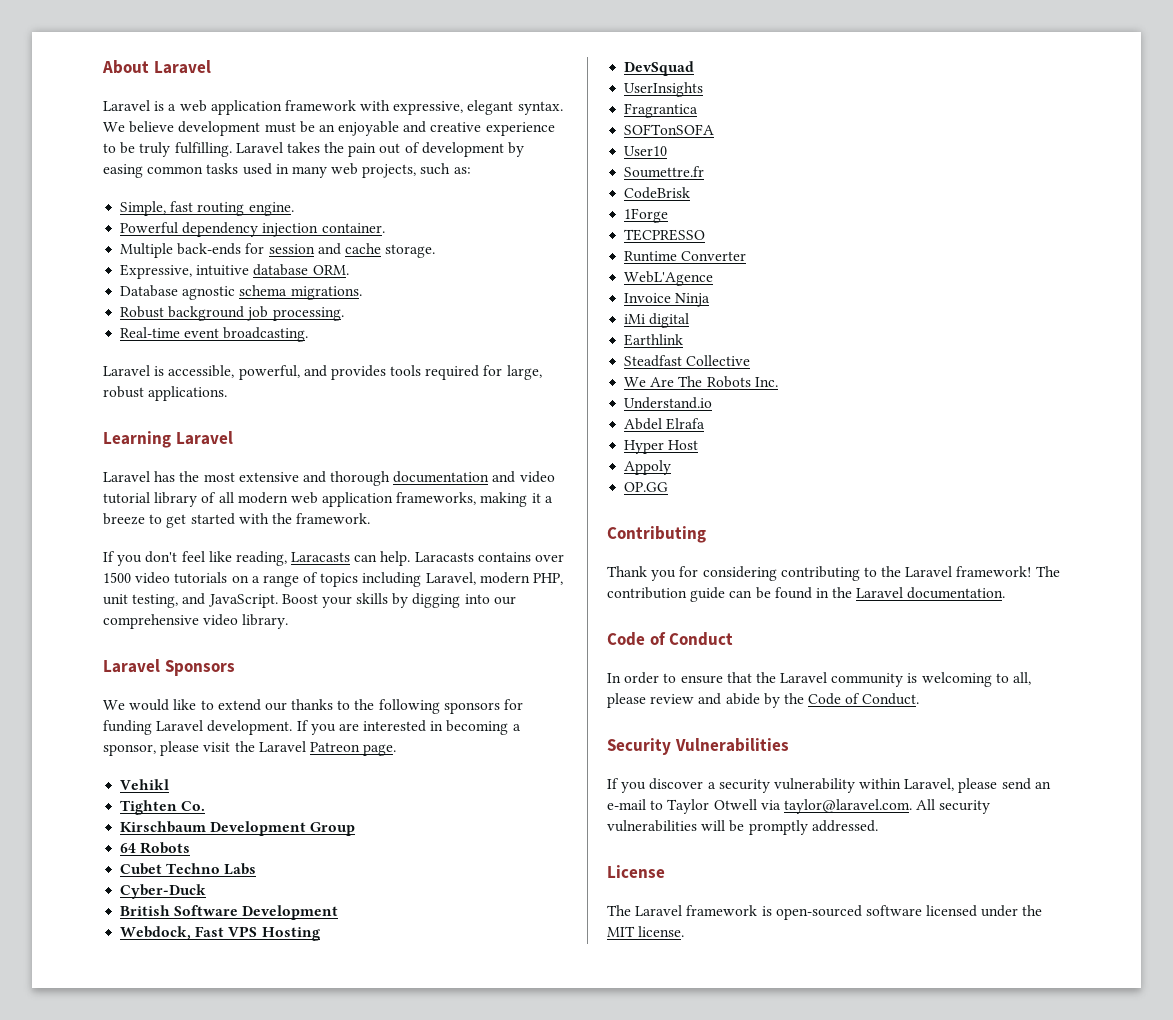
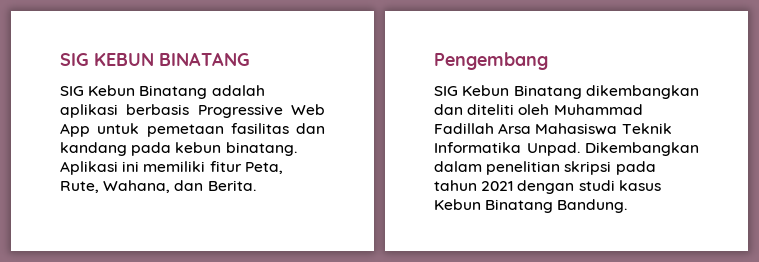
- About Laravel
- Laravel is a web application framework with expressive, elegant syntax. We believe development must be an enjoyable and creative experience to be truly fulfilling. Laravel takes the pain out of development by easing common tasks used in many web projects, such as:
- Simple, fast routing engine.
- Powerful dependency injection container.
- Multiple back-ends for session and cache storage.
- Expressive, intuitive database ORM.
- Database agnostic schema migrations.
- Robust background job processing.
- Real-time event broadcasting.
- Laravel is accessible, powerful, and provides tools required for large, robust applications.
- Learning Laravel
- Laravel has the most extensive and thorough documentation and video tutorial library of all modern web application frameworks, making it a breeze to get started with the framework.
- If you don't feel like reading, Laracasts can help. Laracasts contains over 1500 video tutorials on a range of topics including Laravel, modern PHP, unit testing, and JavaScript. Boost your skills by digging into our comprehensive video library.
- Laravel Sponsors
- We would like to extend our thanks to the following sponsors for funding Laravel development. If you are interested in becoming a sponsor, please visit the Laravel Patreon page.
- Vehikl
- Tighten Co.
- Kirschbaum Development Group
- 64 Robots
- Cubet Techno Labs
- Cyber-Duck
- British Software Development
- Webdock, Fast VPS Hosting
- DevSquad
- UserInsights
- Fragrantica
- SOFTonSOFA
- User10
- Soumettre.fr
- CodeBrisk
- 1Forge
- TECPRESSO
- Runtime Converter
- WebL'Agence
- Invoice Ninja
- iMi digital
- Earthlink
- Steadfast Collective
- We Are The Robots Inc.
- Understand.io
- Abdel Elrafa
- Hyper Host
- Appoly
- OP.GG
- Contributing
- Thank you for considering contributing to the Laravel framework! The contribution guide can be found in the Laravel documentation.
- Code of Conduct
- In order to ensure that the Laravel community is welcoming to all, please review and abide by the Code of Conduct.
- Security Vulnerabilities
- If you discover a security vulnerability within Laravel, please send an e-mail to Taylor Otwell via taylor@laravel.com. All security vulnerabilities will be promptly addressed.
- License
- The Laravel framework is open-sourced software licensed under the MIT license.
+ SIG KEBUN BINATANG
+ SIG Kebun Binatang adalah aplikasi berbasis Progressive Web App untuk pemetaan fasilitas dan kandang pada kebun binatang. Aplikasi ini memiliki fitur Peta, Rute, Wahana, dan Berita.
+ Pengembang
+ SIG Kebun Binatang dikembangkan dan diteliti oleh Muhammad Fadillah Arsa Mahasiswa Teknik Informatika Unpad. Dikembangkan dalam penelitian skripsi pada tahun 2021 dengan studi kasus Kebun Binatang Bandung.

